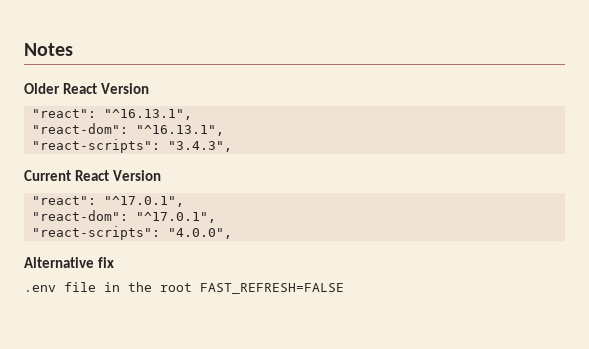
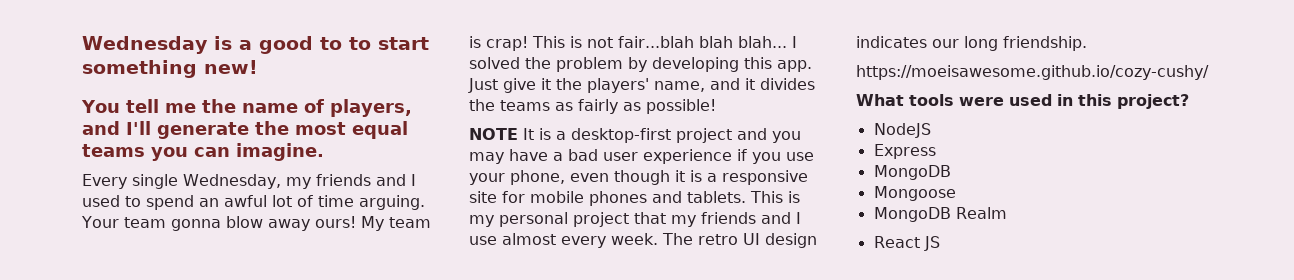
- Notes
- Older React Version
- "react": "^16.13.1",
- "react-dom": "^16.13.1",
- "react-scripts": "3.4.3",
- Current React Version
- "react": "^17.0.1",
- "react-dom": "^17.0.1",
- "react-scripts": "4.0.0",
- Alternative fix
- .env file in the root FAST_REFRESH=FALSE
+ Wednesday is a good to to start something new!
+ You tell me the name of players, and I'll generate the most equal teams you can imagine.
+ Every single Wednesday, my friends and I used to spend an awful lot of time arguing. Your team gonna blow away ours! My team is crap! This is not fair...blah blah blah... I solved the problem by developing this app. Just give it the players' name, and it divides the teams as fairly as possible!
+ NOTE It is a desktop-first project and you may have a bad user experience if you use your phone, even though it is a responsive site for mobile phones and tablets. This is my personal project that my friends and I use almost every week. The retro UI design indicates our long friendship.
+ https://moeisawesome.github.io/cozy-cushy/
+ What tools were used in this project?
+ NodeJS
+ Express
+ MongoDB
+ Mongoose
+ MongoDB Realm
+ React JS

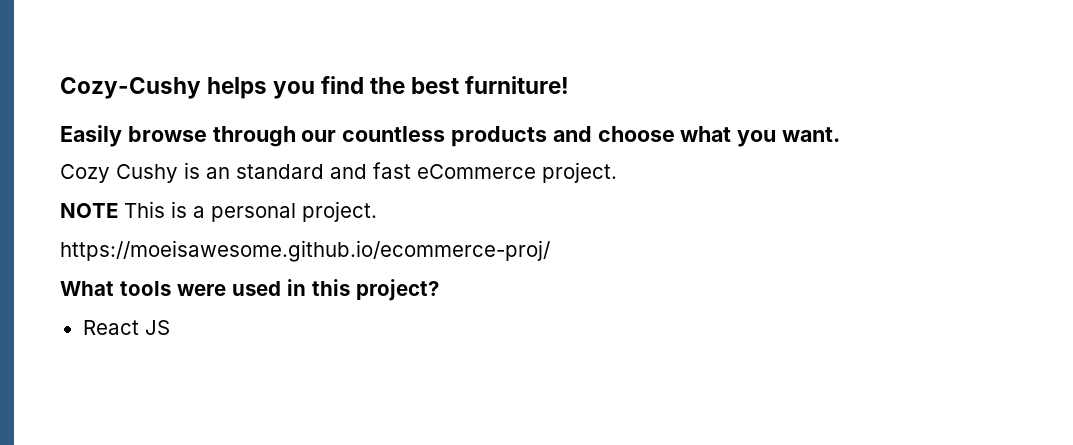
- Wednesday is a good to to start something new!
- You tell me the name of players, and I'll generate the most equal teams you can imagine.
- Every single Wednesday, my friends and I used to spend an awful lot of time arguing. Your team gonna blow away ours! My team is crap! This is not fair...blah blah blah... I solved the problem by developing this app. Just give it the players' name, and it divides the teams as fairly as possible!
- NOTE It is a desktop-first project and you may have a bad user experience if you use your phone, even though it is a responsive site for mobile phones and tablets. This is my personal project that my friends and I use almost every week. The retro UI design indicates our long friendship.
- https://moeisawesome.github.io/cozy-cushy/
+ Cozy-Cushy helps you find the best furniture!
+ Easily browse through our countless products and choose what you want.
+ Cozy Cushy is an standard and fast eCommerce project.
+ NOTE This is a personal project.
+ https://moeisawesome.github.io/ecommerce-proj/
- NodeJS
- Express
- MongoDB
- Mongoose
- MongoDB Realm

